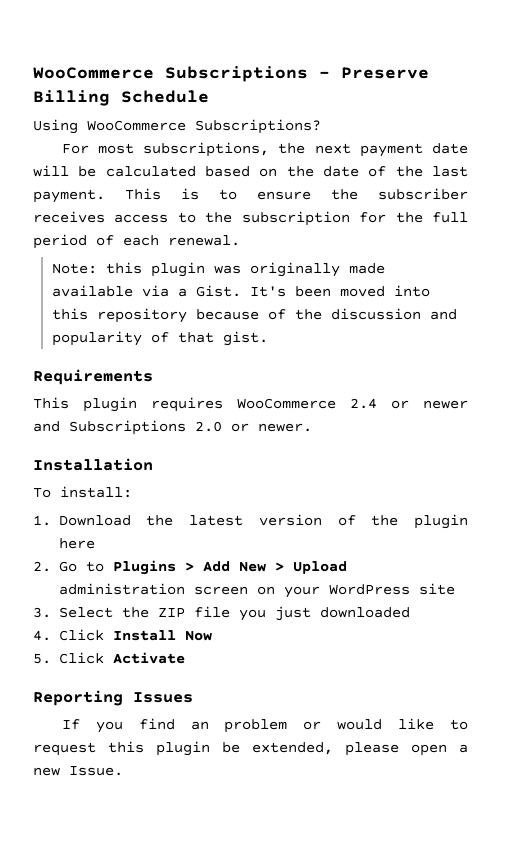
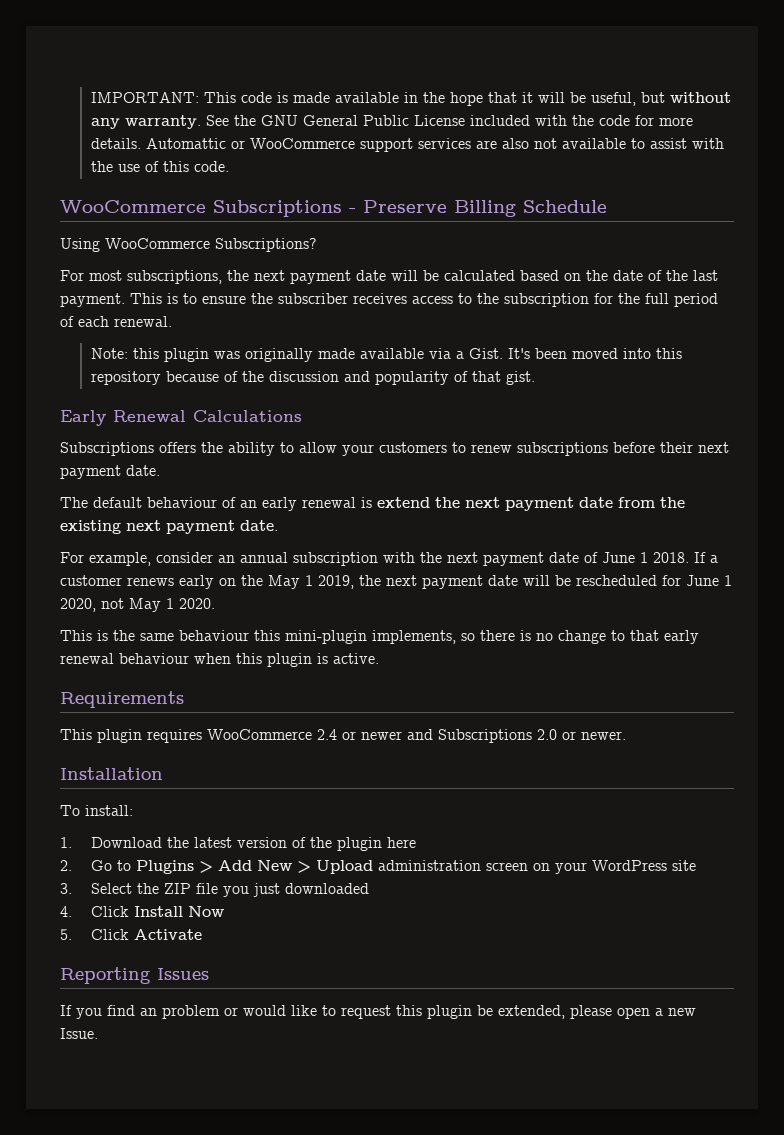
+ IMPORTANT: This code is made available in the hope that it will be useful, but without any warranty. See the GNU General Public License included with the code for more details. Automattic or WooCommerce support services are also not available to assist with the use of this code.
+ Early Renewal Calculations
+ Subscriptions offers the ability to allow your customers to renew subscriptions before their next payment date.
+ The default behaviour of an early renewal is extend the next payment date from the existing next payment date.
+ For example, consider an annual subscription with the next payment date of June 1 2018. If a customer renews early on the May 1 2019, the next payment date will be rescheduled for June 1 2020, not May 1 2020.
+ This is the same behaviour this mini-plugin implements, so there is no change to that early renewal behaviour when this plugin is active.

